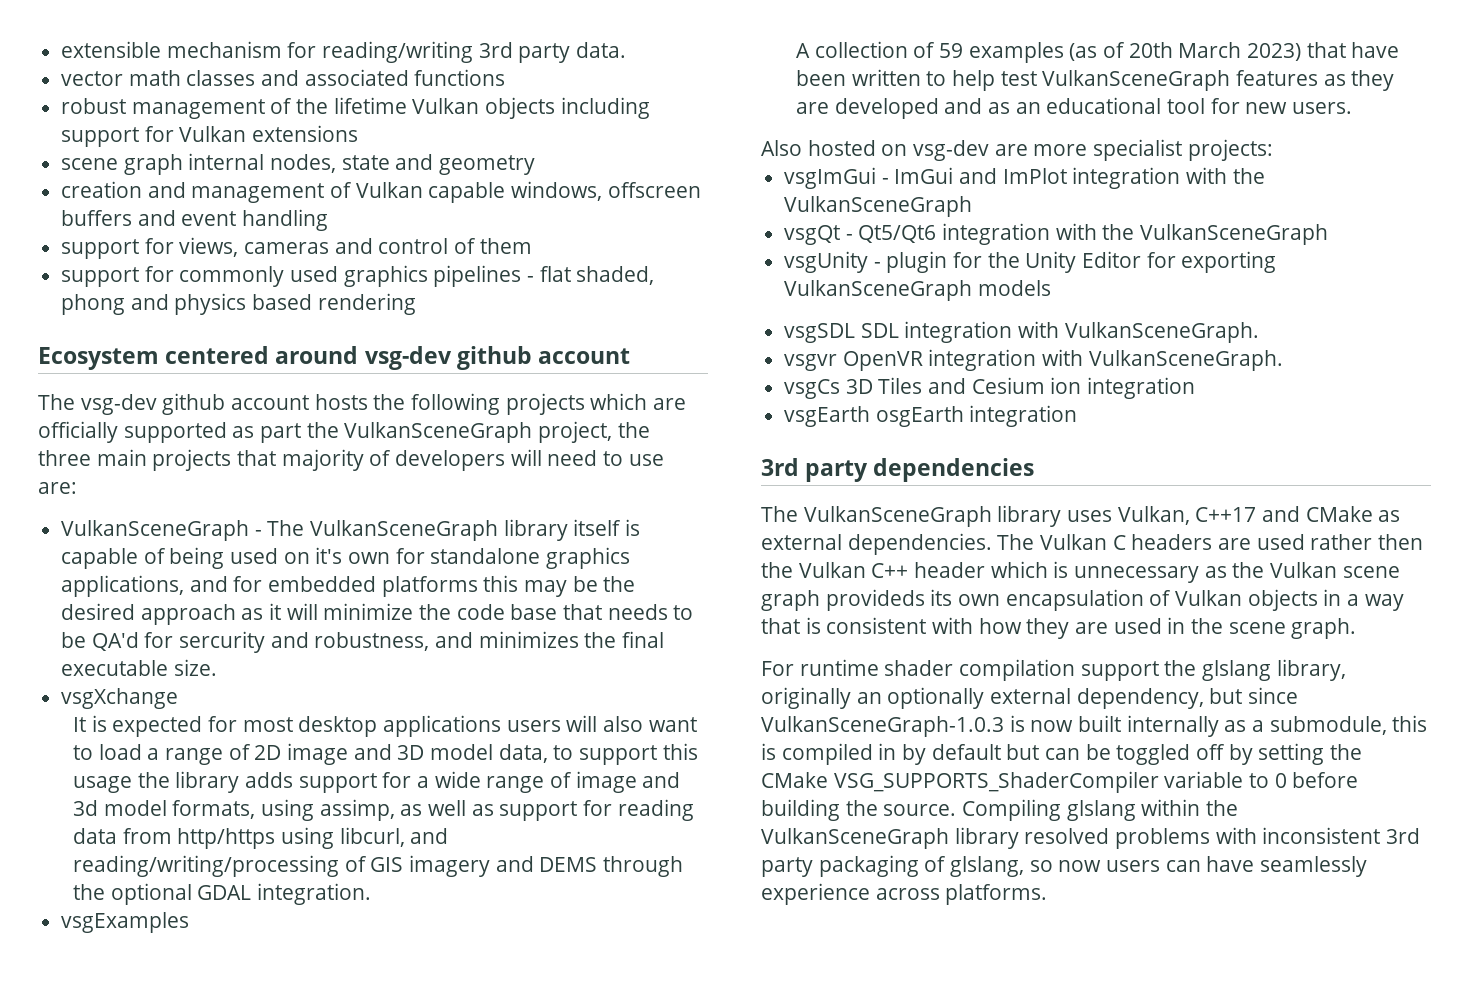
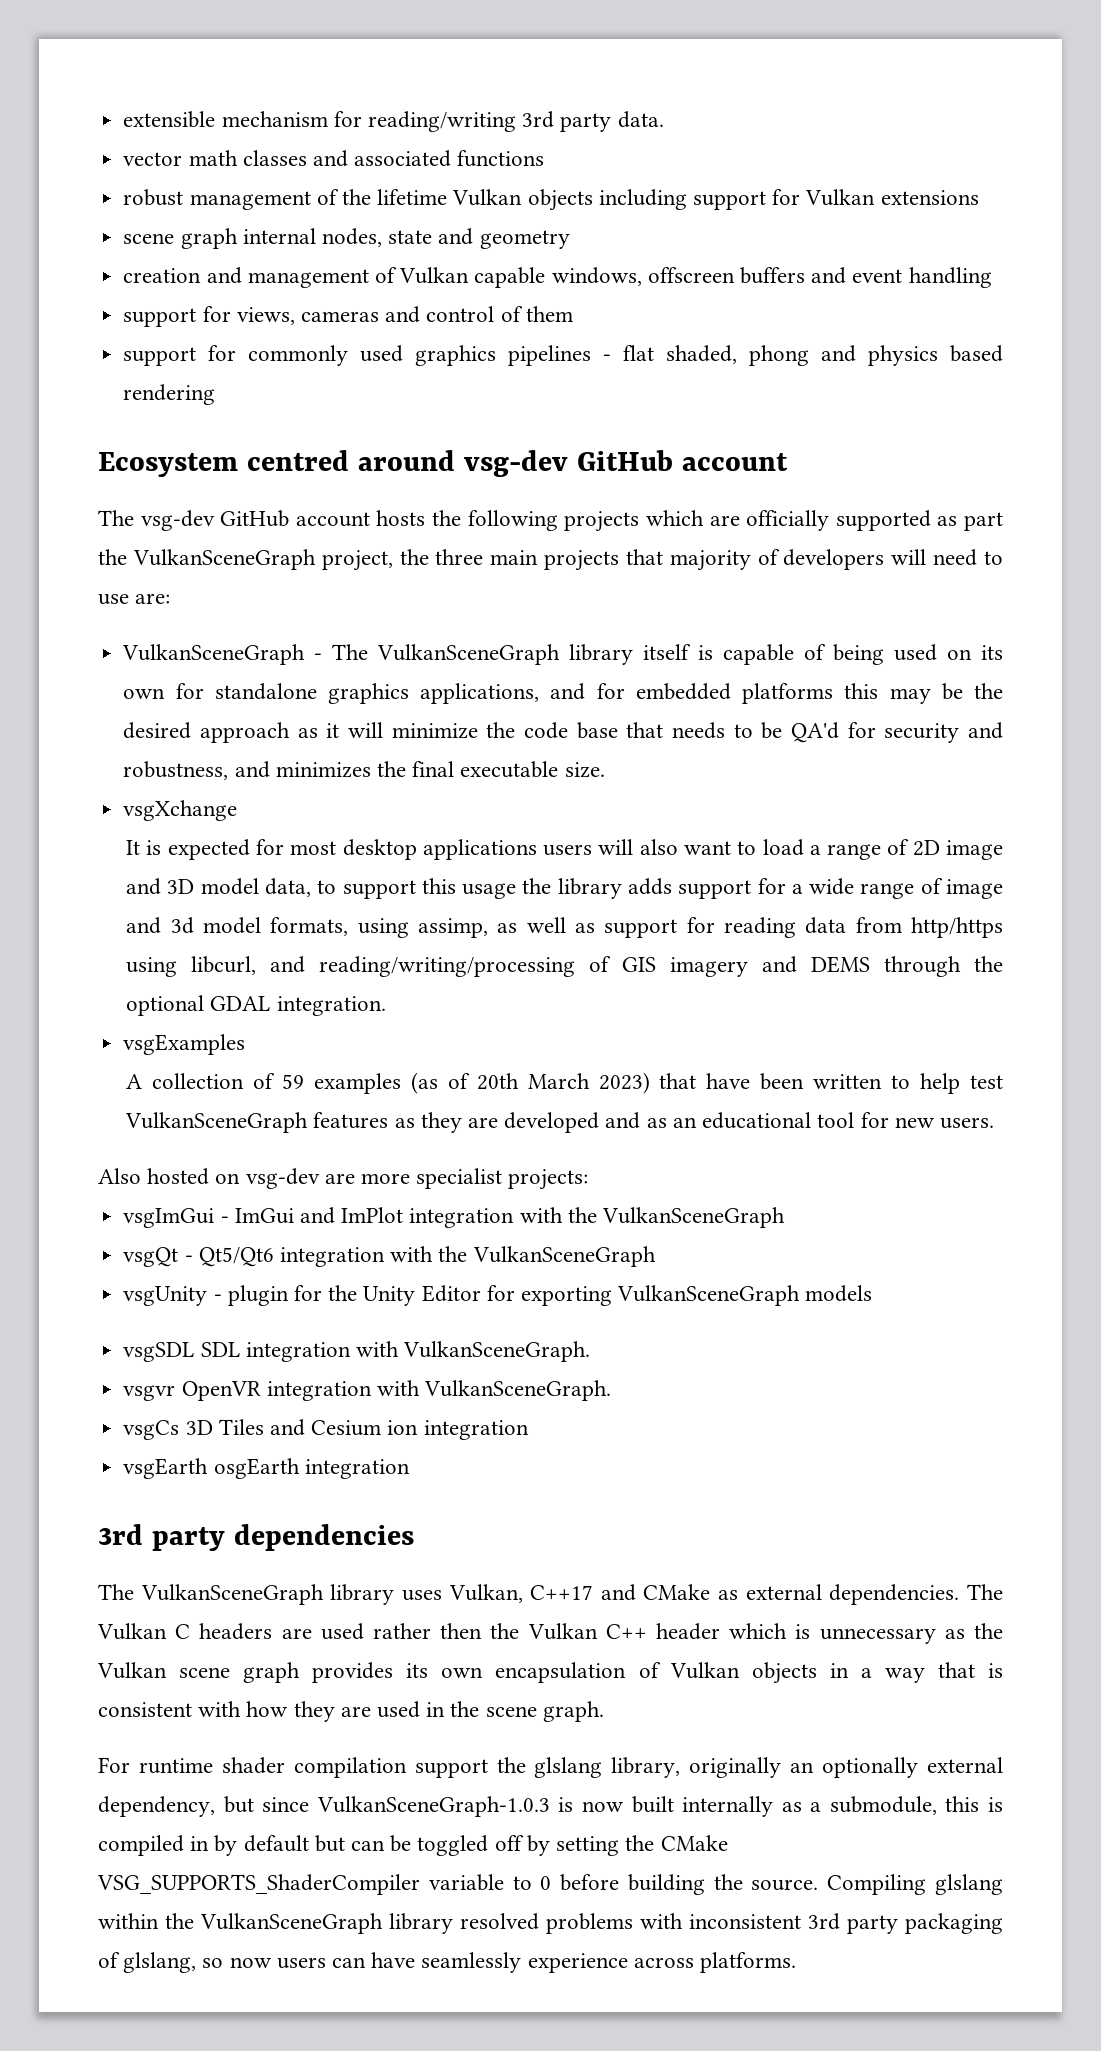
- Ecosystem centered around vsg-dev github account
+ Ecosystem centred around vsg-dev GitHub account
- The vsg-dev github account hosts the following projects which are officially supported as part the VulkanSceneGraph project, the three main projects that majority of developers will need to use are:
+ The vsg-dev GitHub account hosts the following projects which are officially supported as part the VulkanSceneGraph project, the three main projects that majority of developers will need to use are:
- VulkanSceneGraph - The VulkanSceneGraph library itself is capable of being used on it's own for standalone graphics applications, and for embedded platforms this may be the desired approach as it will minimize the code base that needs to be QA'd for sercurity and robustness, and minimizes the final executable size.
+ VulkanSceneGraph - The VulkanSceneGraph library itself is capable of being used on its own for standalone graphics applications, and for embedded platforms this may be the desired approach as it will minimize the code base that needs to be QA'd for security and robustness, and minimizes the final executable size.
- The Vulkan C headers are used rather then the Vulkan C++ header which is unnecessary as the Vulkan scene graph provideds its own encapsulation of Vulkan objects in a way that is consistent with how they are used in the scene graph.
+ The Vulkan C headers are used rather then the Vulkan C++ header which is unnecessary as the Vulkan scene graph provides its own encapsulation of Vulkan objects in a way that is consistent with how they are used in the scene graph.

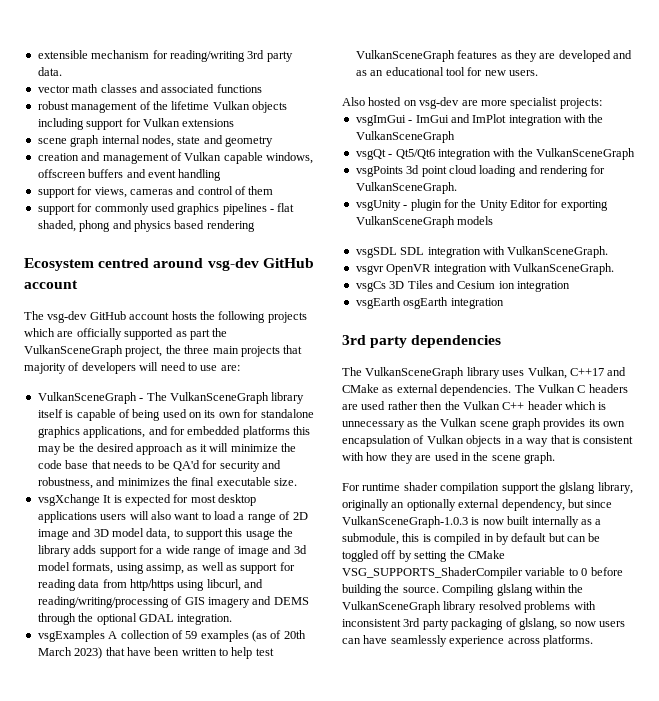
- vsgXchange
- It is expected for most desktop applications users will also want to load a range of 2D image and 3D model data, to support this usage the library adds support for a wide range of image and 3d model formats, using assimp, as well as support for reading data from http/https using libcurl, and reading/writing/processing of GIS imagery and DEMS through the optional GDAL integration.
+ vsgXchange It is expected for most desktop applications users will also want to load a range of 2D image and 3D model data, to support this usage the library adds support for a wide range of image and 3d model formats, using assimp, as well as support for reading data from http/https using libcurl, and reading/writing/processing of GIS imagery and DEMS through the optional GDAL integration.
- vsgExamples
- A collection of 59 examples (as of 20th March 2023) that have been written to help test VulkanSceneGraph features as they are developed and as an educational tool for new users.
+ vsgExamples A collection of 59 examples (as of 20th March 2023) that have been written to help test VulkanSceneGraph features as they are developed and as an educational tool for new users.
+ vsgPoints 3d point cloud loading and rendering for VulkanSceneGraph.

